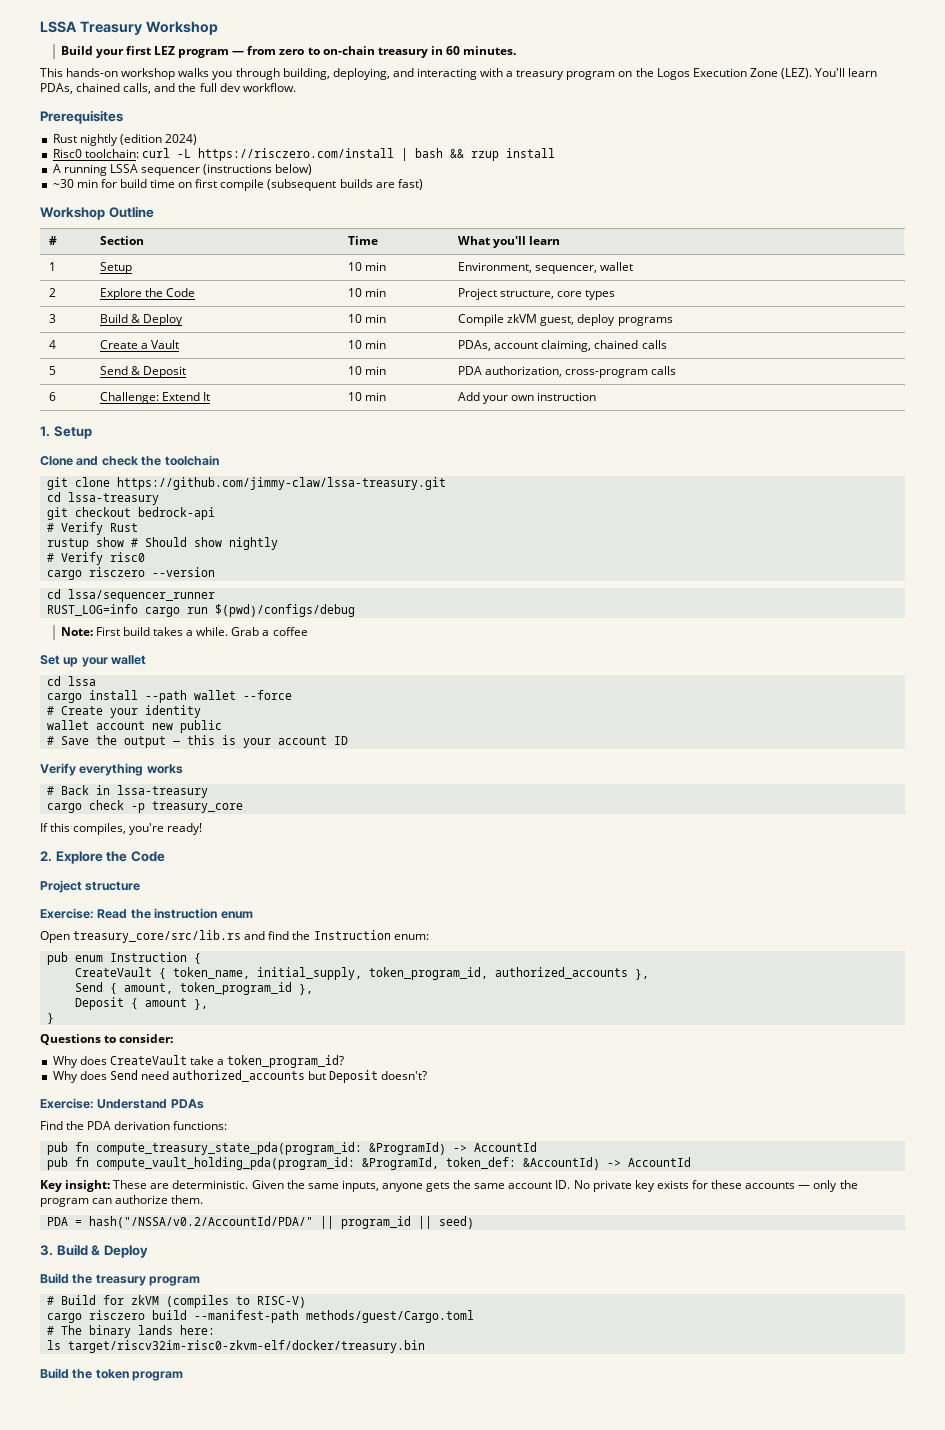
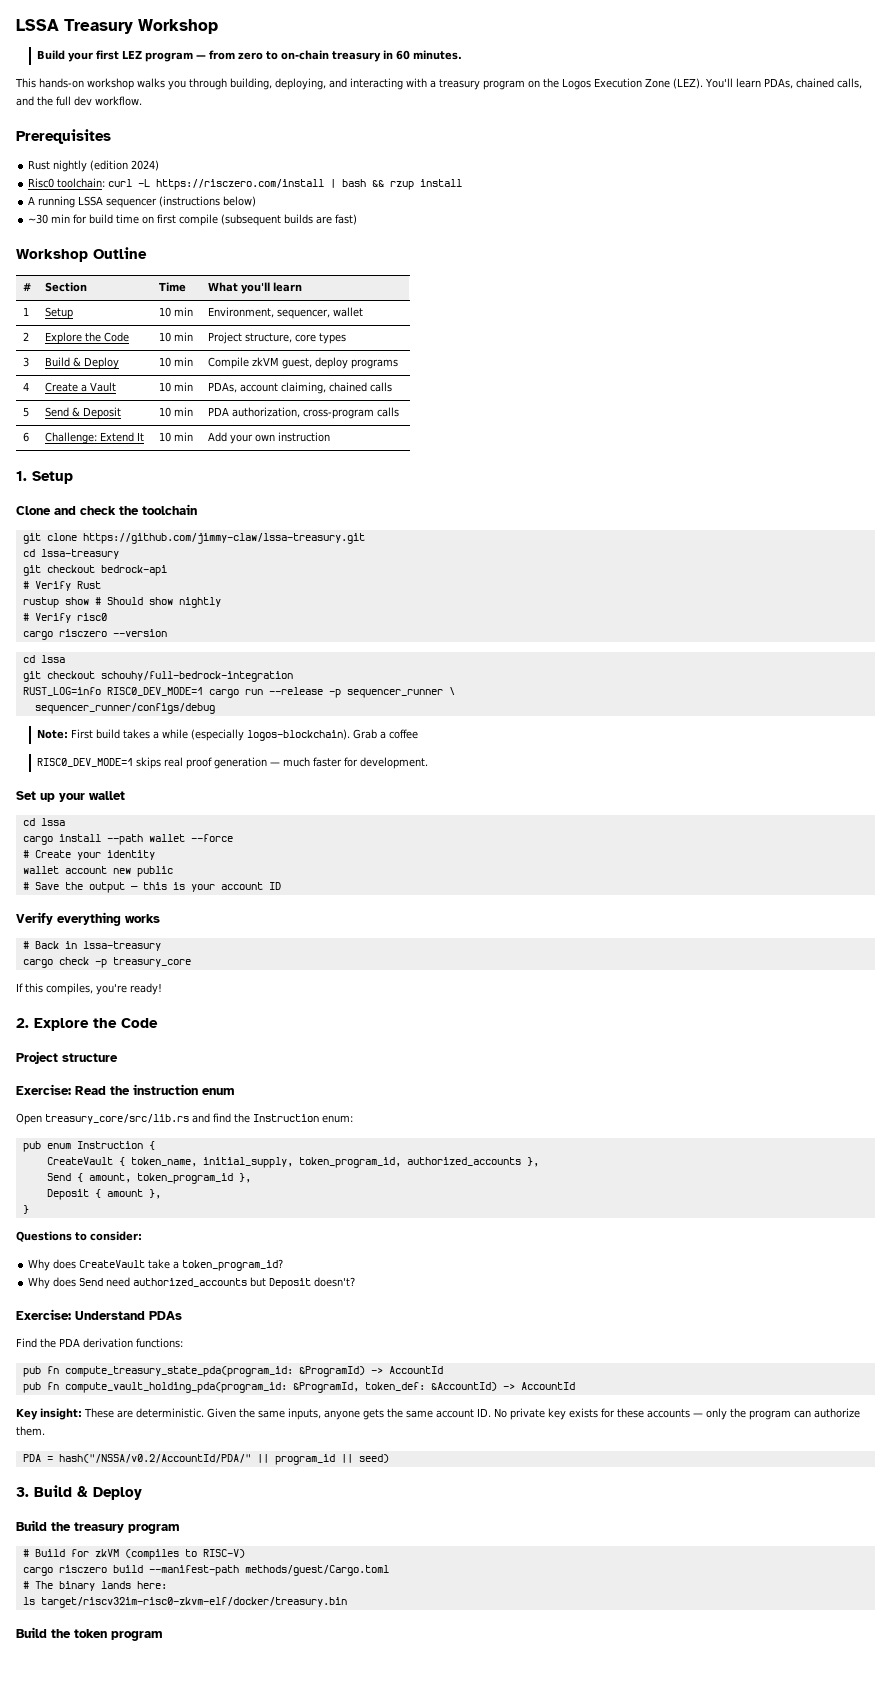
  cargo risczero --version
- cd lssa/sequencer_runner
+ cd lssa
+ git checkout schouhy/full-bedrock-integration
- RUST_LOG=info cargo run $(pwd)/configs/debug
+ RUST_LOG=info RISC0_DEV_MODE=1 cargo run --release -p sequencer_runner \
+ sequencer_runner/configs/debug
- Note: First build takes a while.
+ Note: First build takes a while (especially logos-blockchain).
+ RISC0_DEV_MODE=1 skips real proof generation — much faster for development.

